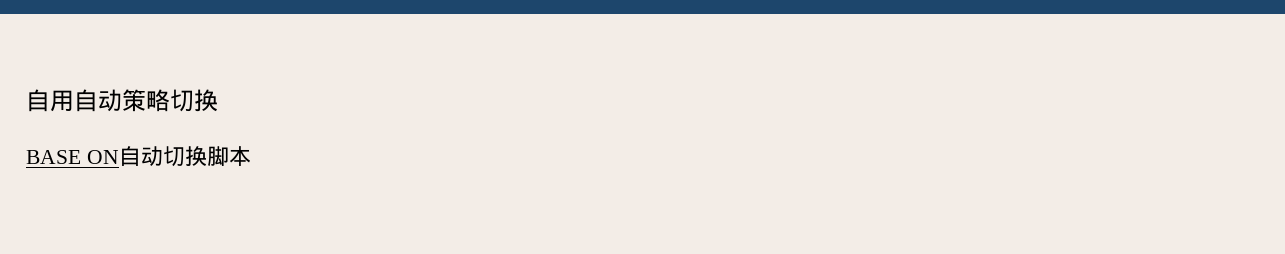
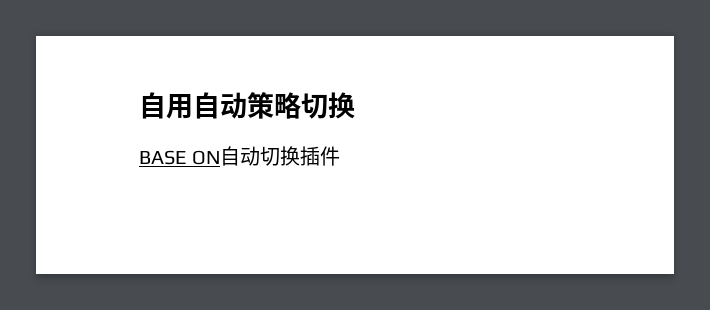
- BASE ON自动切换脚本
+ BASE ON自动切换插件

